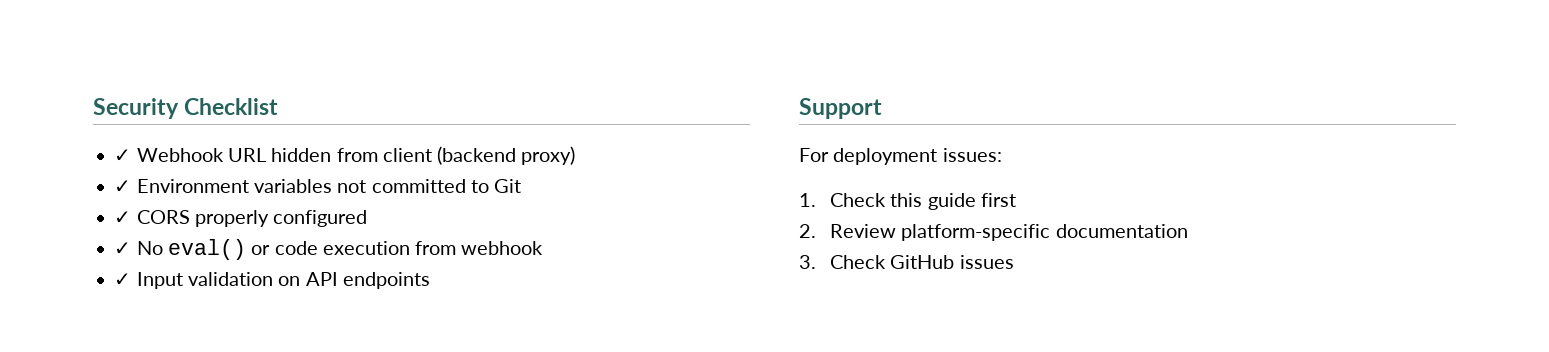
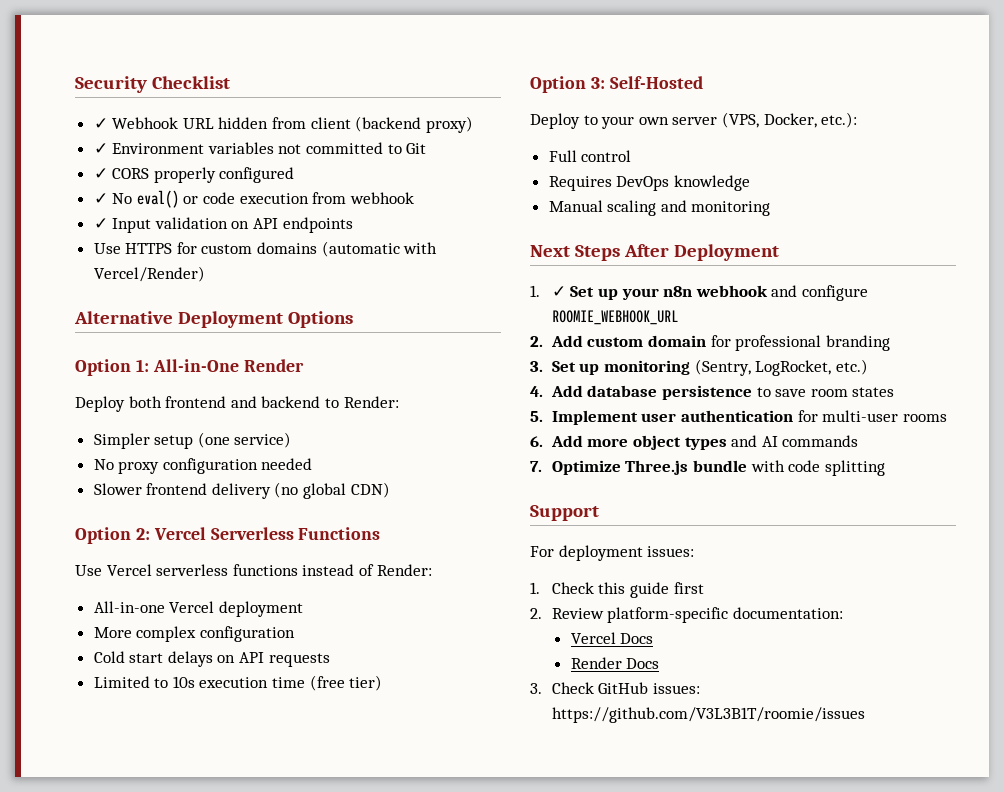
+ Use HTTPS for custom domains (automatic with Vercel/Render)
+ Alternative Deployment Options
+ Option 1: All-in-One Render
+ Deploy both frontend and backend to Render:
+ Simpler setup (one service)
+ No proxy configuration needed
+ Slower frontend delivery (no global CDN)
+ Option 2: Vercel Serverless Functions
+ Use Vercel serverless functions instead of Render:
+ All-in-one Vercel deployment
+ More complex configuration
+ Cold start delays on API requests
+ Limited to 10s execution time (free tier)
+ Option 3: Self-Hosted
+ Deploy to your own server (VPS, Docker, etc.):
+ Full control
+ Requires DevOps knowledge
+ Manual scaling and monitoring
+ Next Steps After Deployment
+ 1. ✓ Set up your n8n webhook and configure ROOMIE_WEBHOOK_URL
+ 2. Add custom domain for professional branding
+ 3. Set up monitoring (Sentry, LogRocket, etc.)
+ 4. Add database persistence to save room states
+ 5. Implement user authentication for multi-user rooms
+ 6. Add more object types and AI commands
+ 7. Optimize Three.js bundle with code splitting
- 2. Review platform-specific documentation
+ 2. Review platform-specific documentation:
+ Vercel Docs
+ Render Docs
- 3. Check GitHub issues
+ 3. Check GitHub issues: https://github.com/V3L3B1T/roomie/issues

